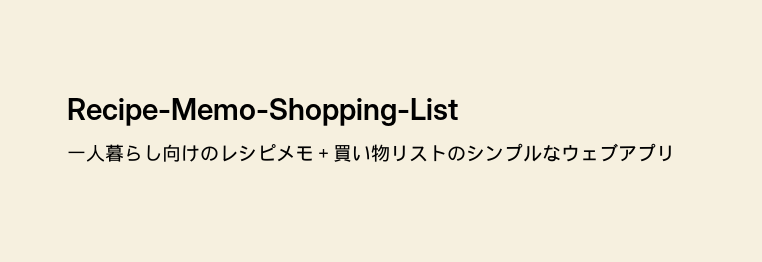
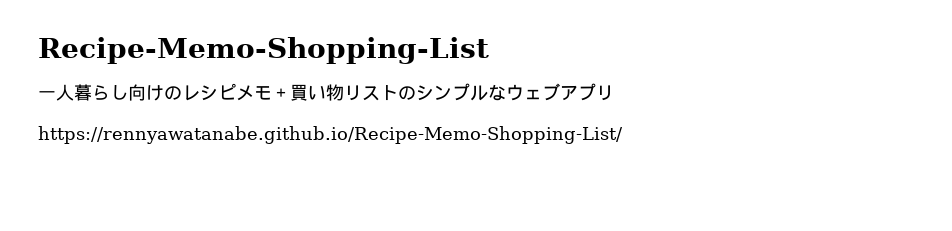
+ https://rennyawatanabe.github.io/Recipe-Memo-Shopping-List/

